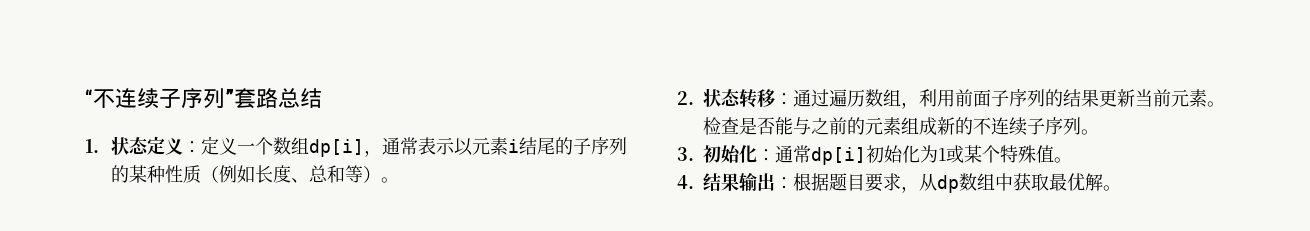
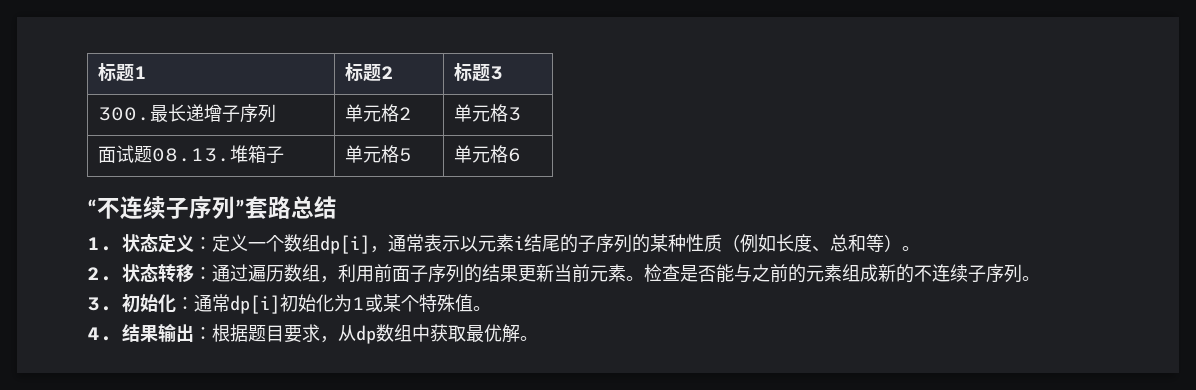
+ 标题1 | 标题2 | 标题3
+ 300.最长递增子序列 | 单元格2 | 单元格3
+ 面试题08.13.堆箱子 | 单元格5 | 单元格6

